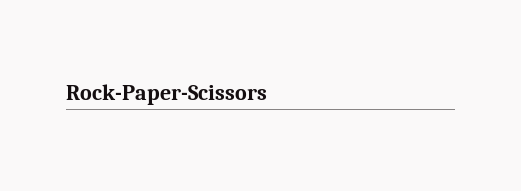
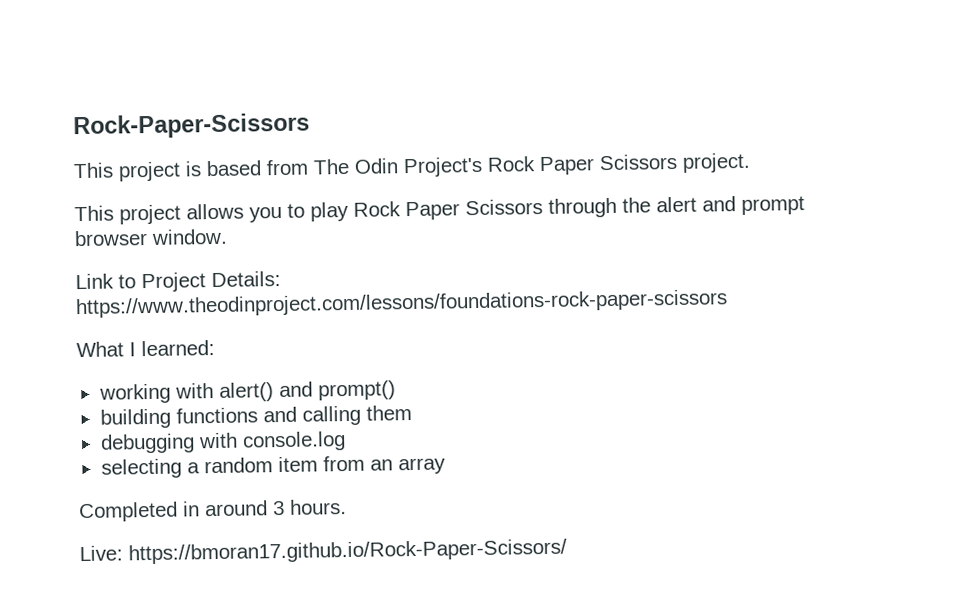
+ This project is based from The Odin Project's Rock Paper Scissors project.
+ This project allows you to play Rock Paper Scissors through the alert and prompt browser window.
+ Link to Project Details: https://www.theodinproject.com/lessons/foundations-rock-paper-scissors
+ What I learned:
+ working with alert() and prompt()
+ building functions and calling them
+ debugging with console.log
+ selecting a random item from an array
+ Completed in around 3 hours.
+ Live: https://bmoran17.github.io/Rock-Paper-Scissors/

